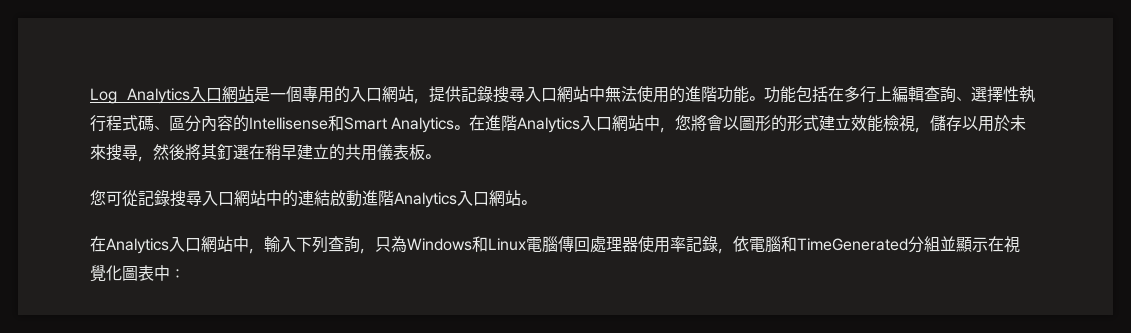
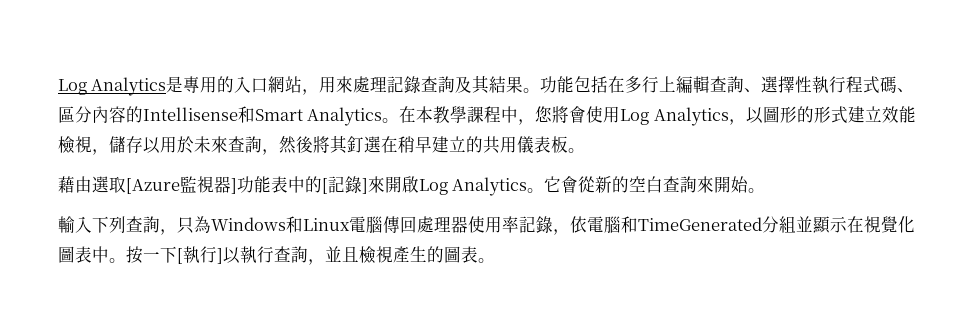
- Log Analytics入口網站是一個專用的入口網站，提供記錄搜尋入口網站中無法使用的進階功能。
+ Log Analytics是專用的入口網站，用來處理記錄查詢及其結果。
- 在進階Analytics入口網站中，您將會以圖形的形式建立效能檢視，儲存以用於未來搜尋，然後將其釘選在稍早建立的共用儀表板。
+ 在本教學課程中，您將會使用Log Analytics，以圖形的形式建立效能檢視，儲存以用於未來查詢，然後將其釘選在稍早建立的共用儀表板。
- 您可從記錄搜尋入口網站中的連結啟動進階Analytics入口網站。
- 在Analytics入口網站中，輸入下列查詢，只為Windows和Linux電腦傳回處理器使用率記錄，依電腦和TimeGenerated分組並顯示在視覺化圖表中：
+ 藉由選取[Azure監視器]功能表中的[記錄]來開啟Log Analytics。它會從新的空白查詢來開始。
+ 輸入下列查詢，只為Windows和Linux電腦傳回處理器使用率記錄，依電腦和TimeGenerated分組並顯示在視覺化圖表中。按一下[執行]以執行查詢，並且檢視產生的圖表。

